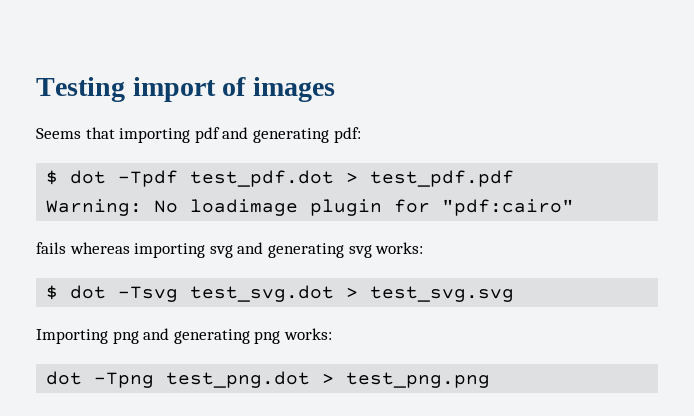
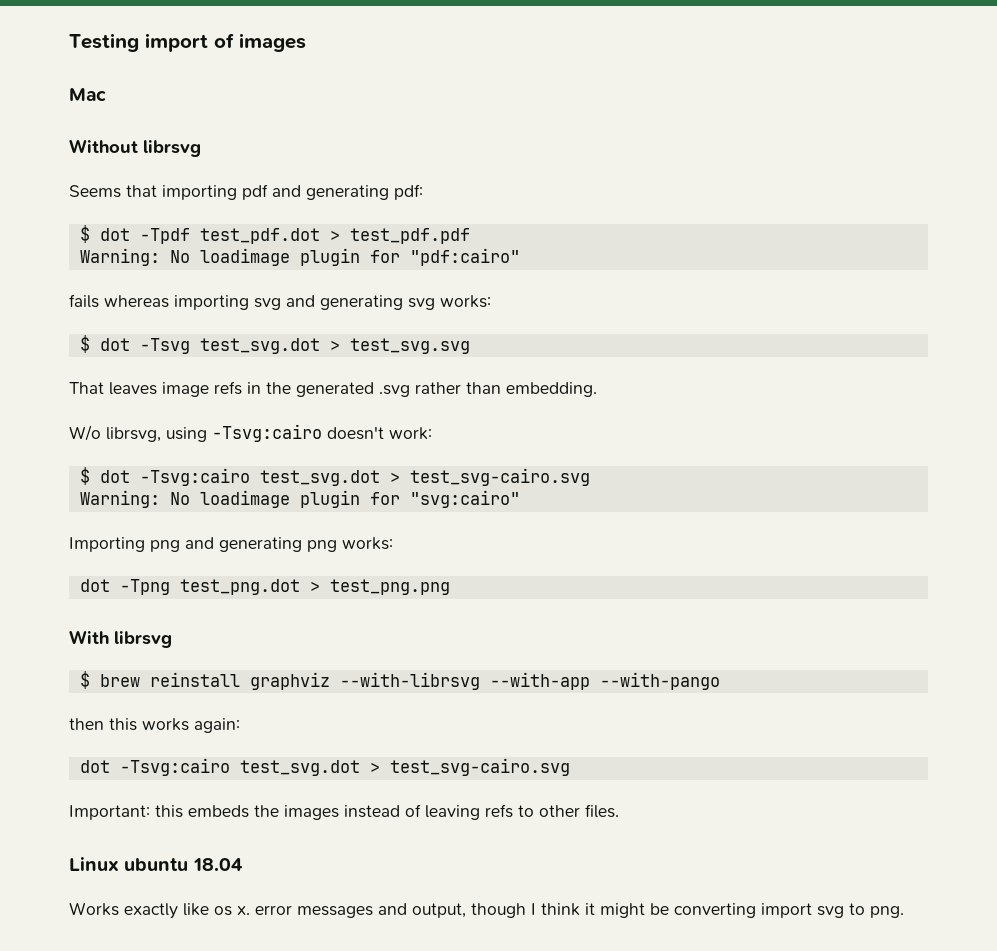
+ Mac
+ Without librsvg
+ That leaves image refs in the generated .svg rather than embedding.
+ W/o librsvg, using -Tsvg:cairo doesn't work:
+ $ dot -Tsvg:cairo test_svg.dot > test_svg-cairo.svg
+ Warning: No loadimage plugin for "svg:cairo"
+ With librsvg
+ $ brew reinstall graphviz --with-librsvg --with-app --with-pango
+ then this works again:
+ dot -Tsvg:cairo test_svg.dot > test_svg-cairo.svg
+ Important: this embeds the images instead of leaving refs to other files.
+ Linux ubuntu 18.04
+ Works exactly like os x. error messages and output, though I think it might be converting import svg to png.

